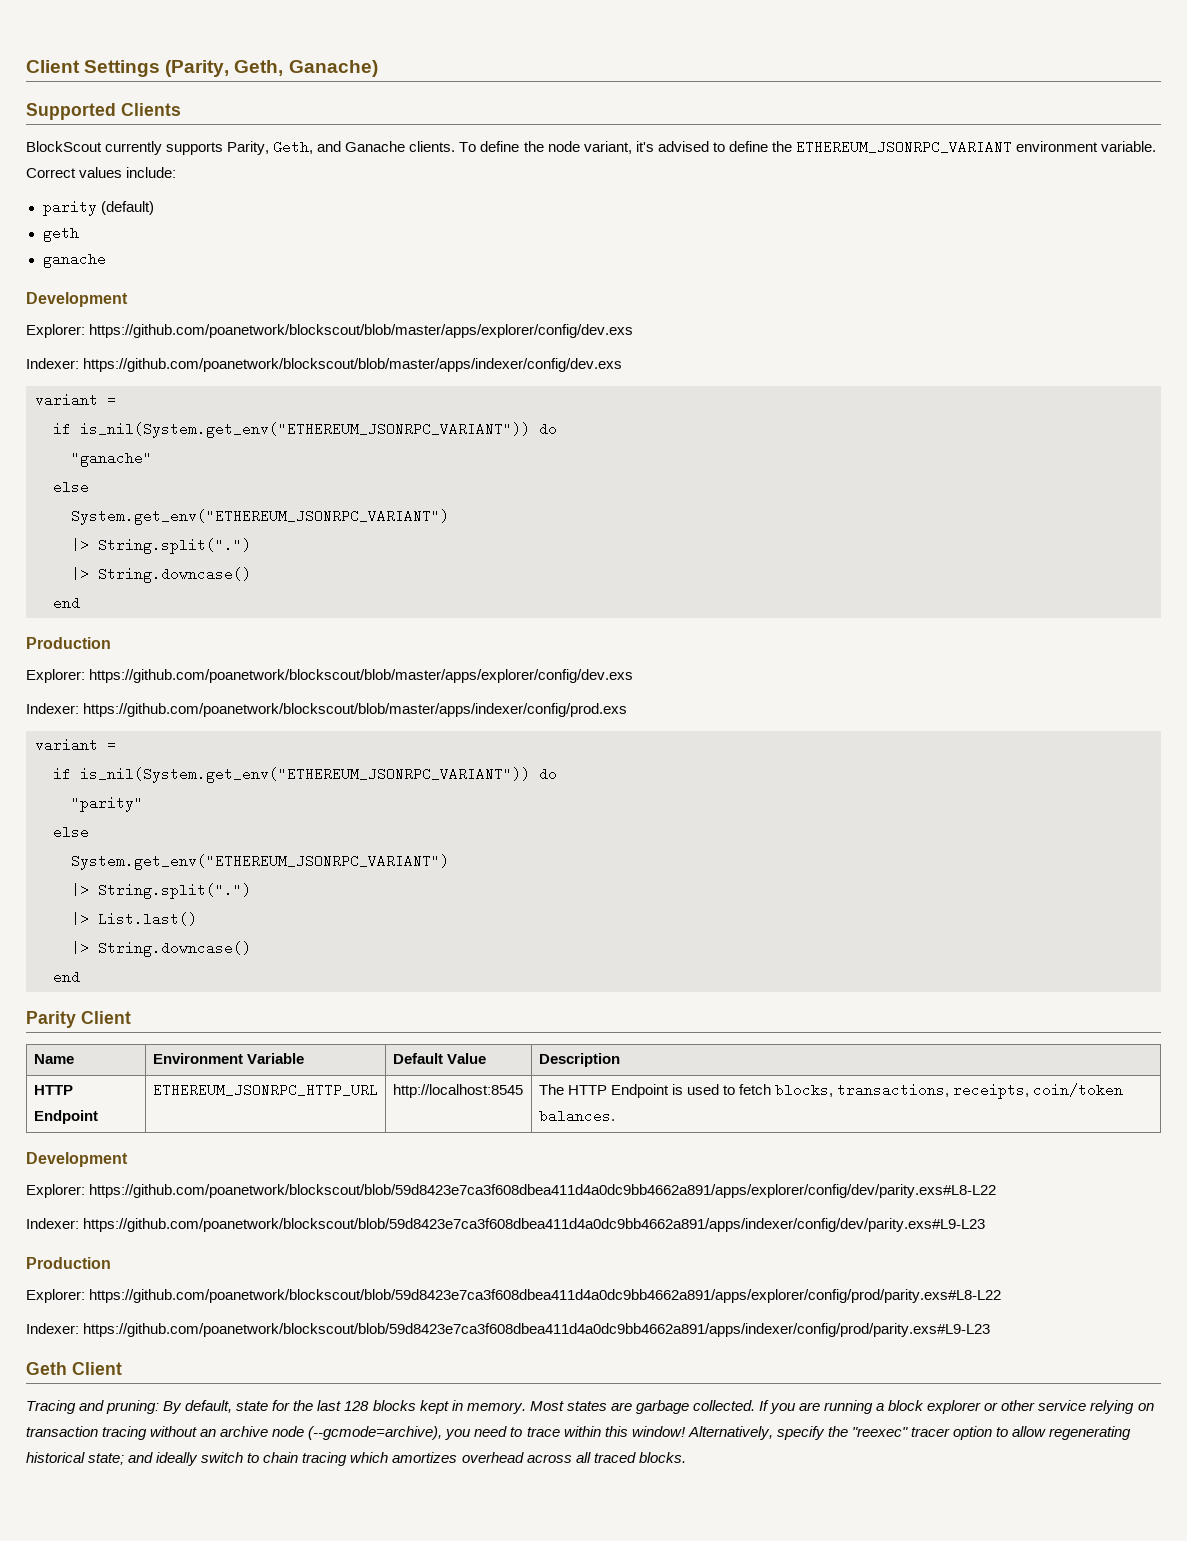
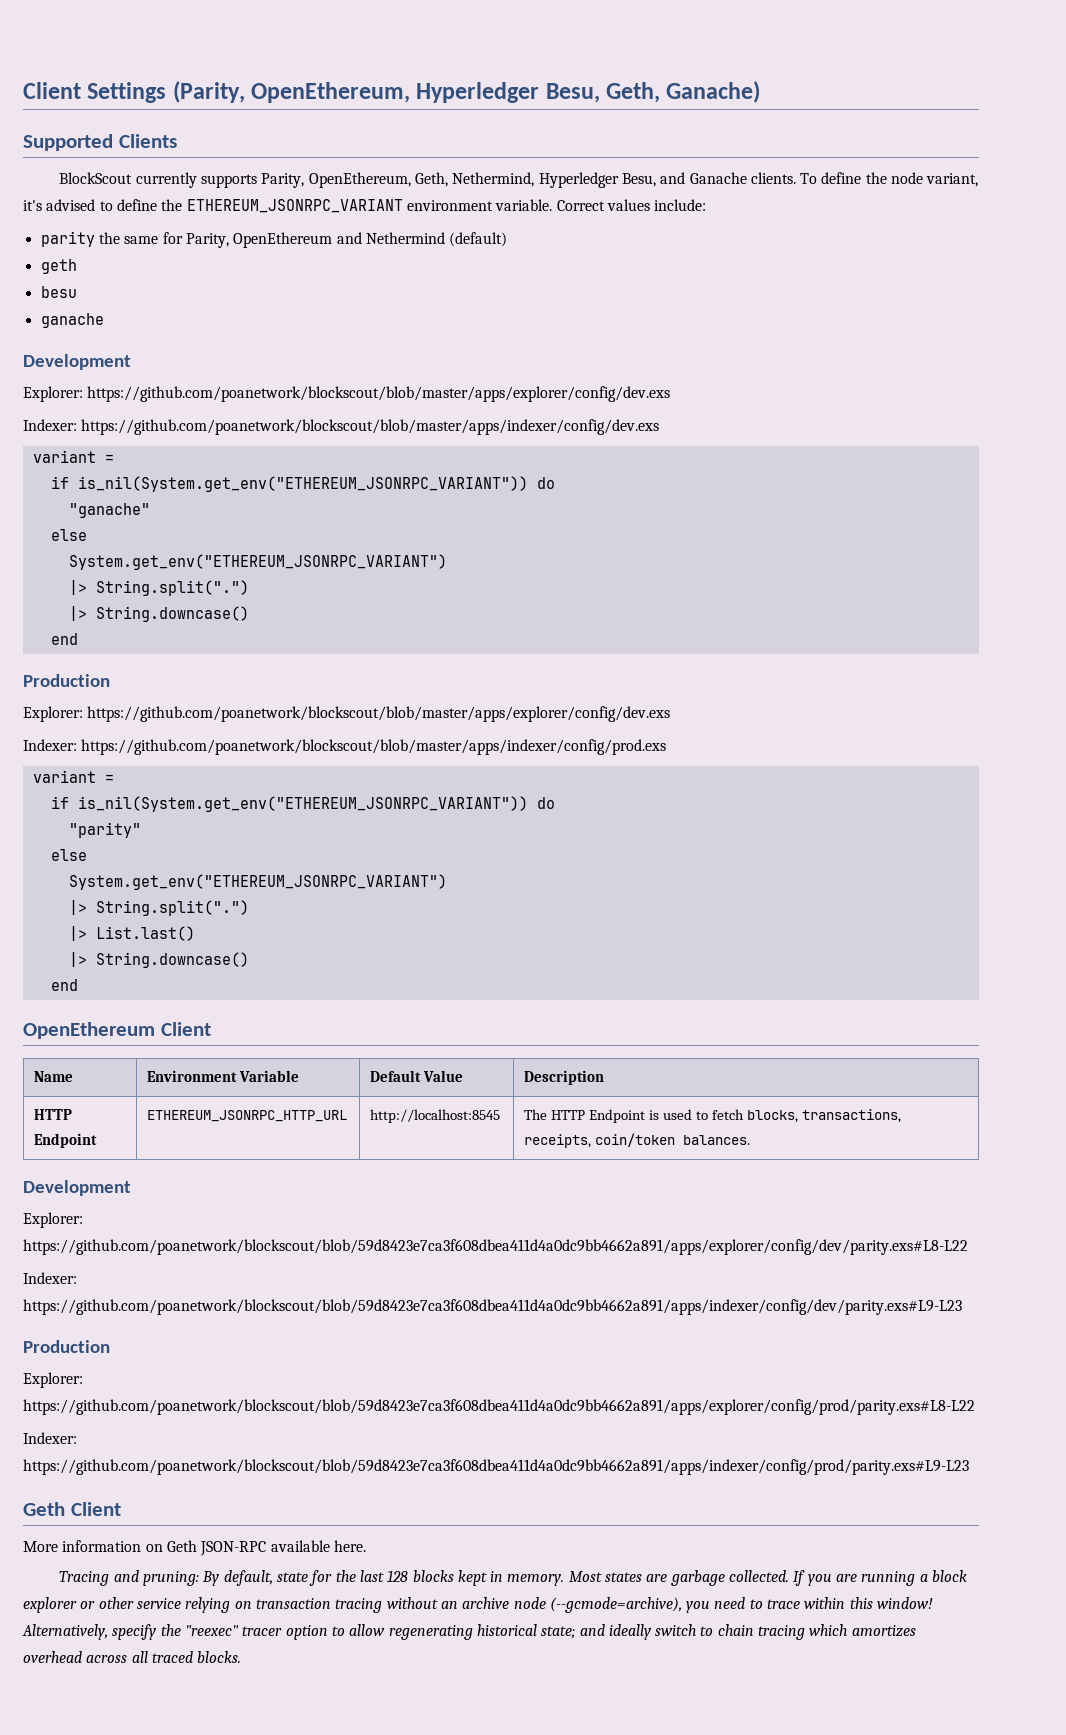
- Client Settings (Parity, Geth, Ganache)
+ Client Settings (Parity, OpenEthereum, Hyperledger Besu, Geth, Ganache)
- BlockScout currently supports Parity, Geth, and Ganache clients.
+ BlockScout currently supports Parity, OpenEthereum, Geth, Nethermind, Hyperledger Besu, and Ganache clients.
- parity (default)
+ parity the same for Parity, OpenEthereum and Nethermind (default)
+ besu
- Parity Client
+ OpenEthereum Client
+ More information on Geth JSON-RPC available here.

